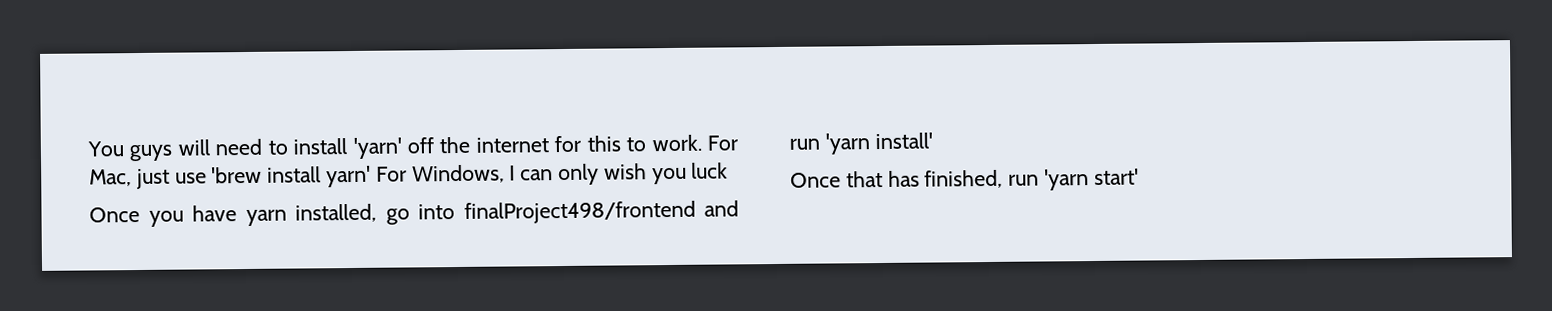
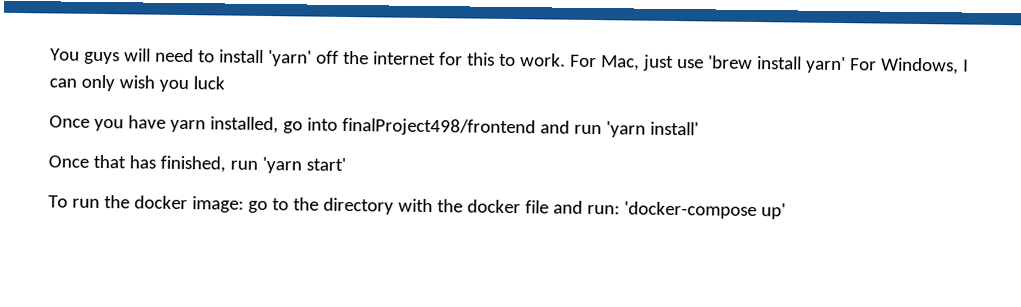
+ To run the docker image: go to the directory with the docker file and run: 'docker-compose up'

